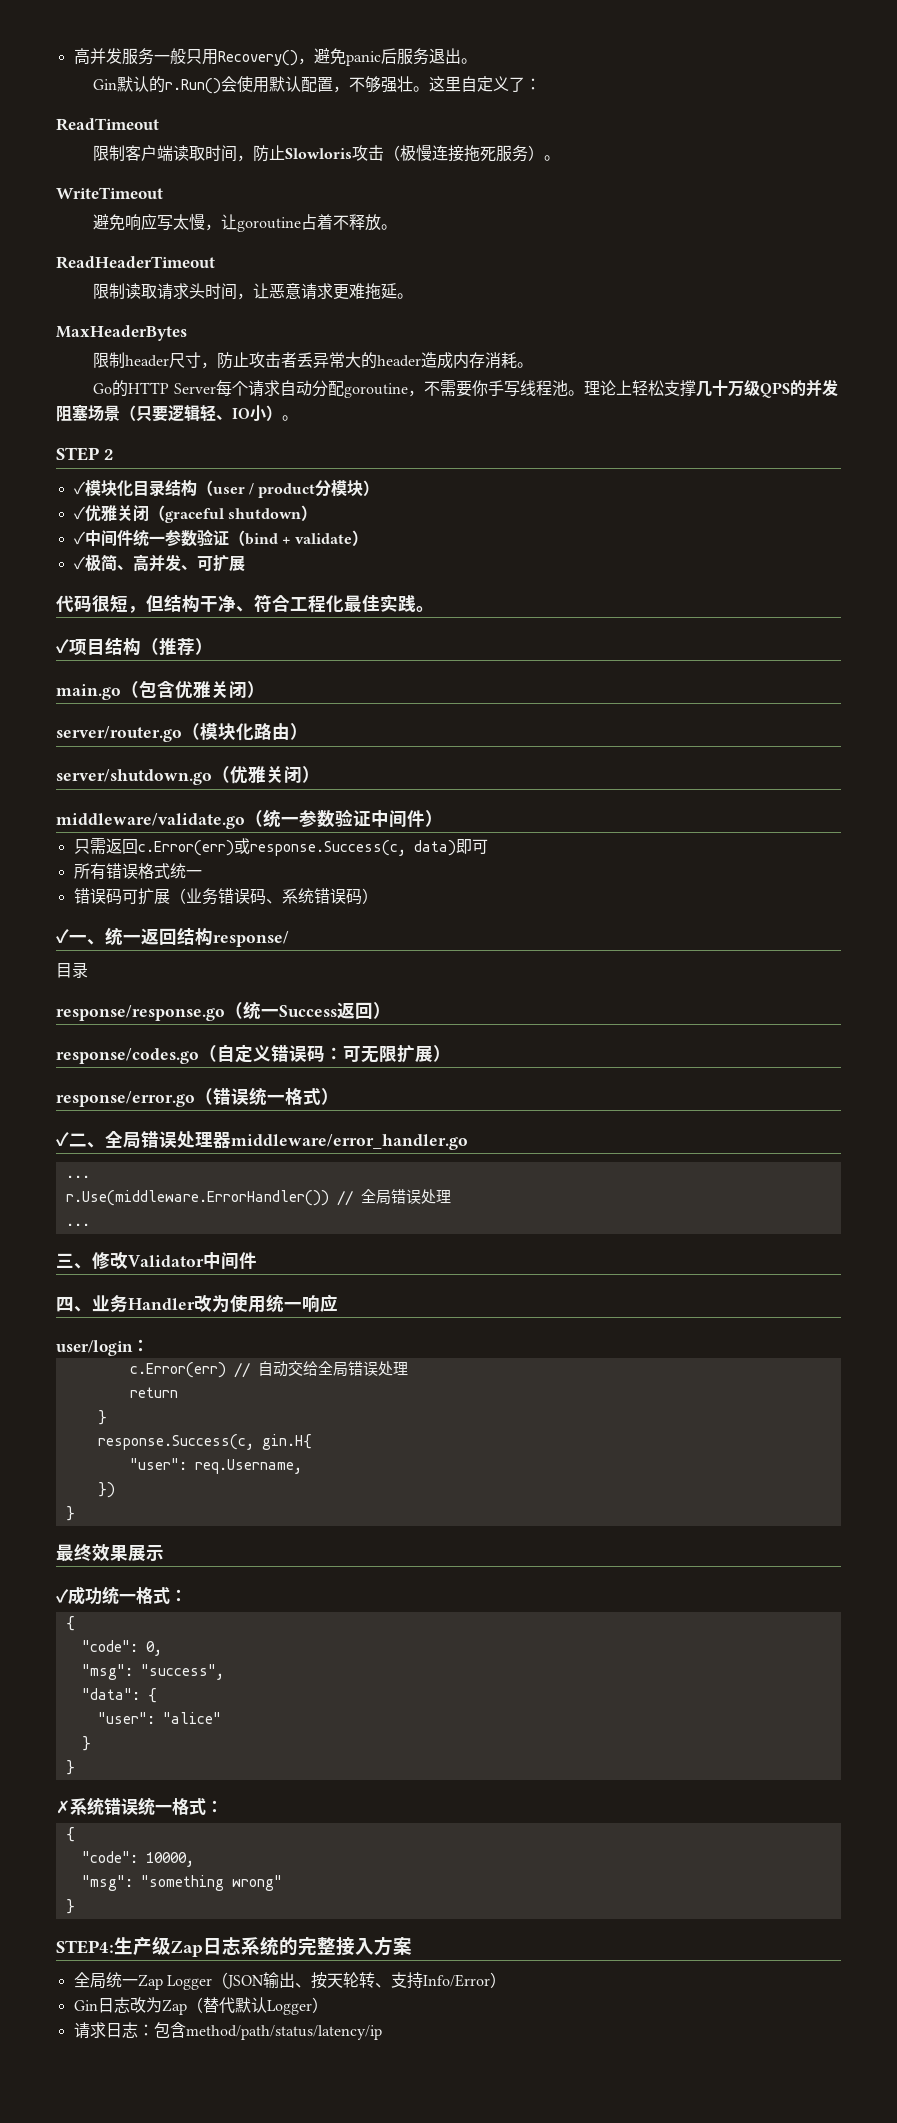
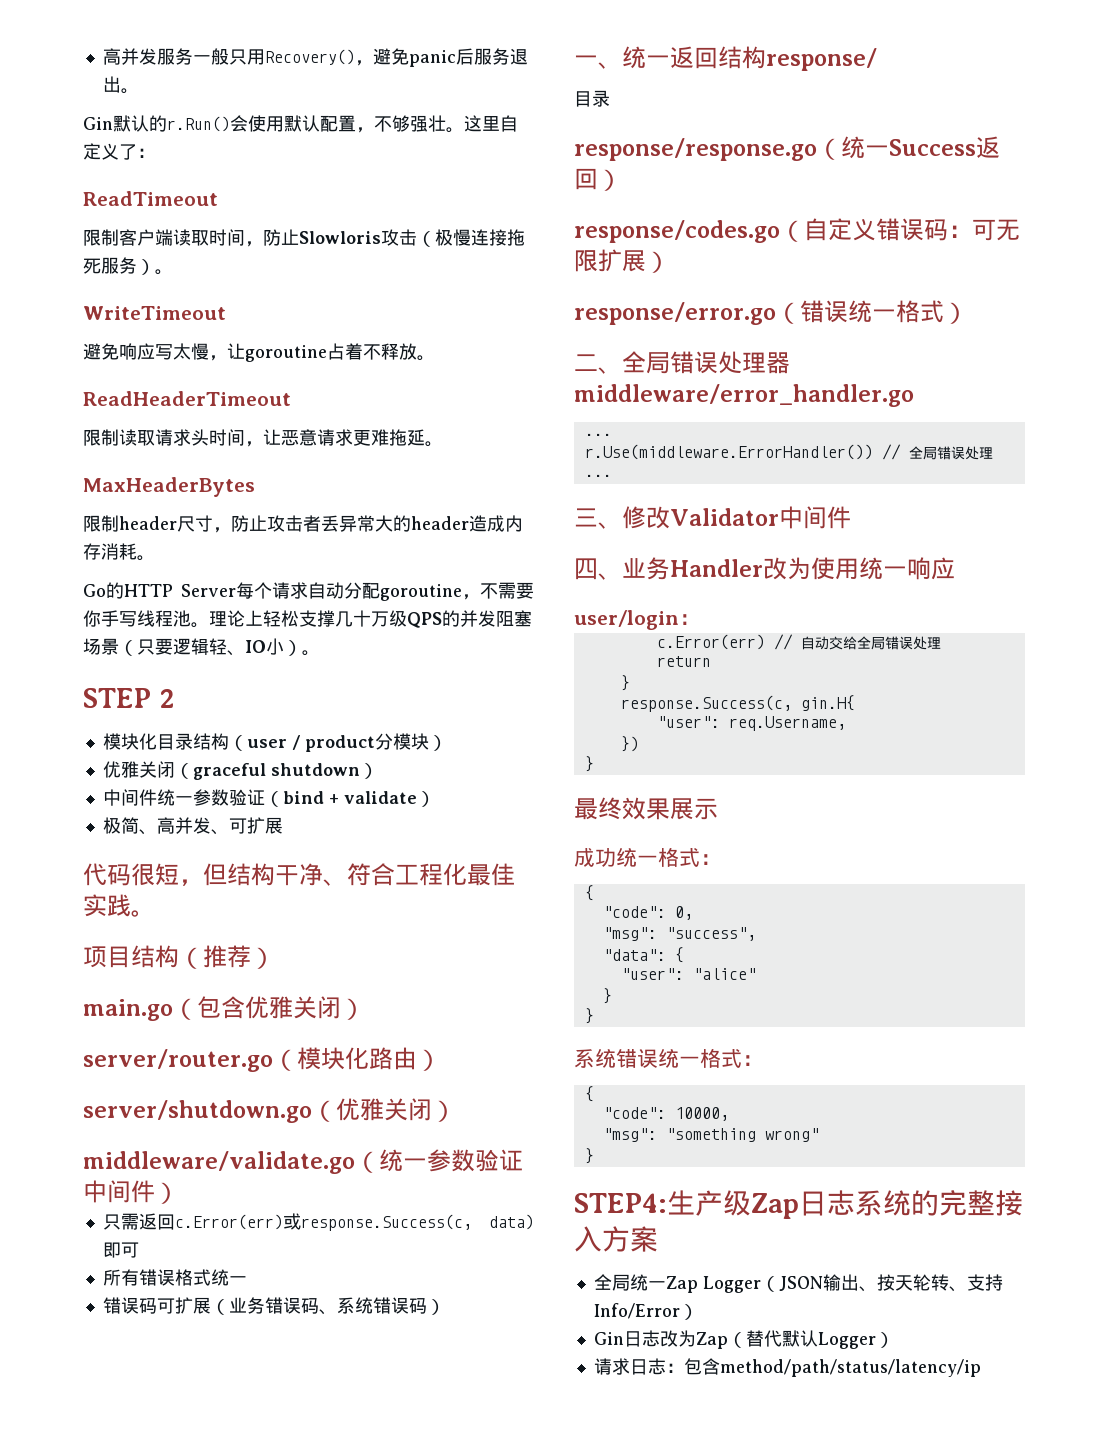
- ✓模块化目录结构（user / product分模块）
+ 模块化目录结构（user / product分模块）
- ✓优雅关闭（graceful shutdown）
+ 优雅关闭（graceful shutdown）
- ✓中间件统一参数验证（bind + validate）
+ 中间件统一参数验证（bind + validate）
- ✓极简、高并发、可扩展
+ 极简、高并发、可扩展
- ✓项目结构（推荐）
+ 项目结构（推荐）
- ✓一、统一返回结构response/
+ 一、统一返回结构response/
- ✓二、全局错误处理器middleware/error_handler.go
+ 二、全局错误处理器middleware/error_handler.go
- ✓成功统一格式：
+ 成功统一格式：
- ✗系统错误统一格式：
+ 系统错误统一格式：

